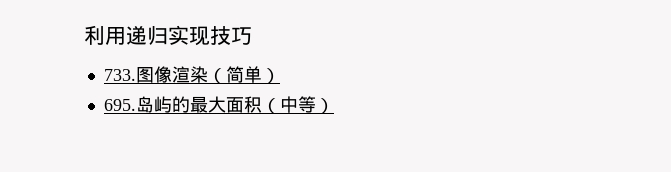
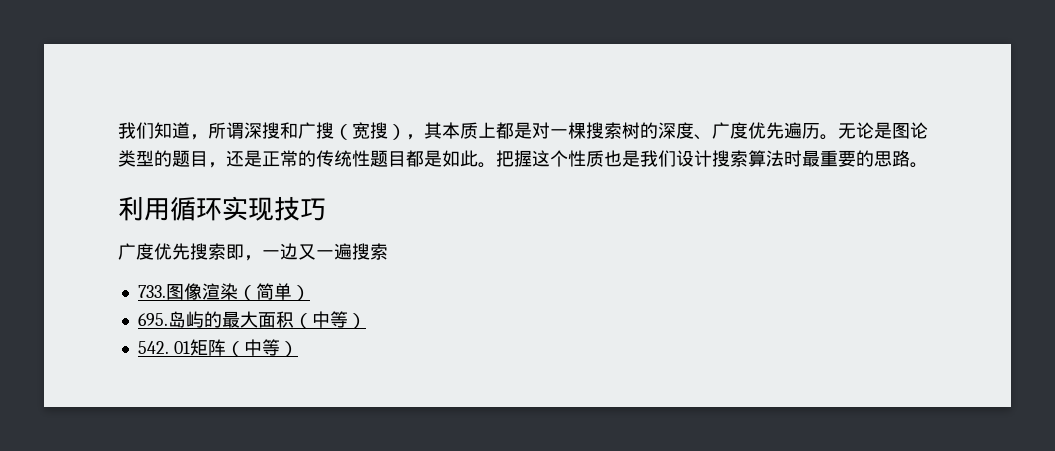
- 利用递归实现技巧
+ 我们知道，所谓深搜和广搜（宽搜），其本质上都是对一棵搜索树的深度、广度优先遍历。无论是图论类型的题目，还是正常的传统性题目都是如此。把握这个性质也是我们设计搜索算法时最重要的思路。
+ 利用循环实现技巧
+ 广度优先搜索即，一边又一遍搜索
+ 542. 01矩阵（中等）

